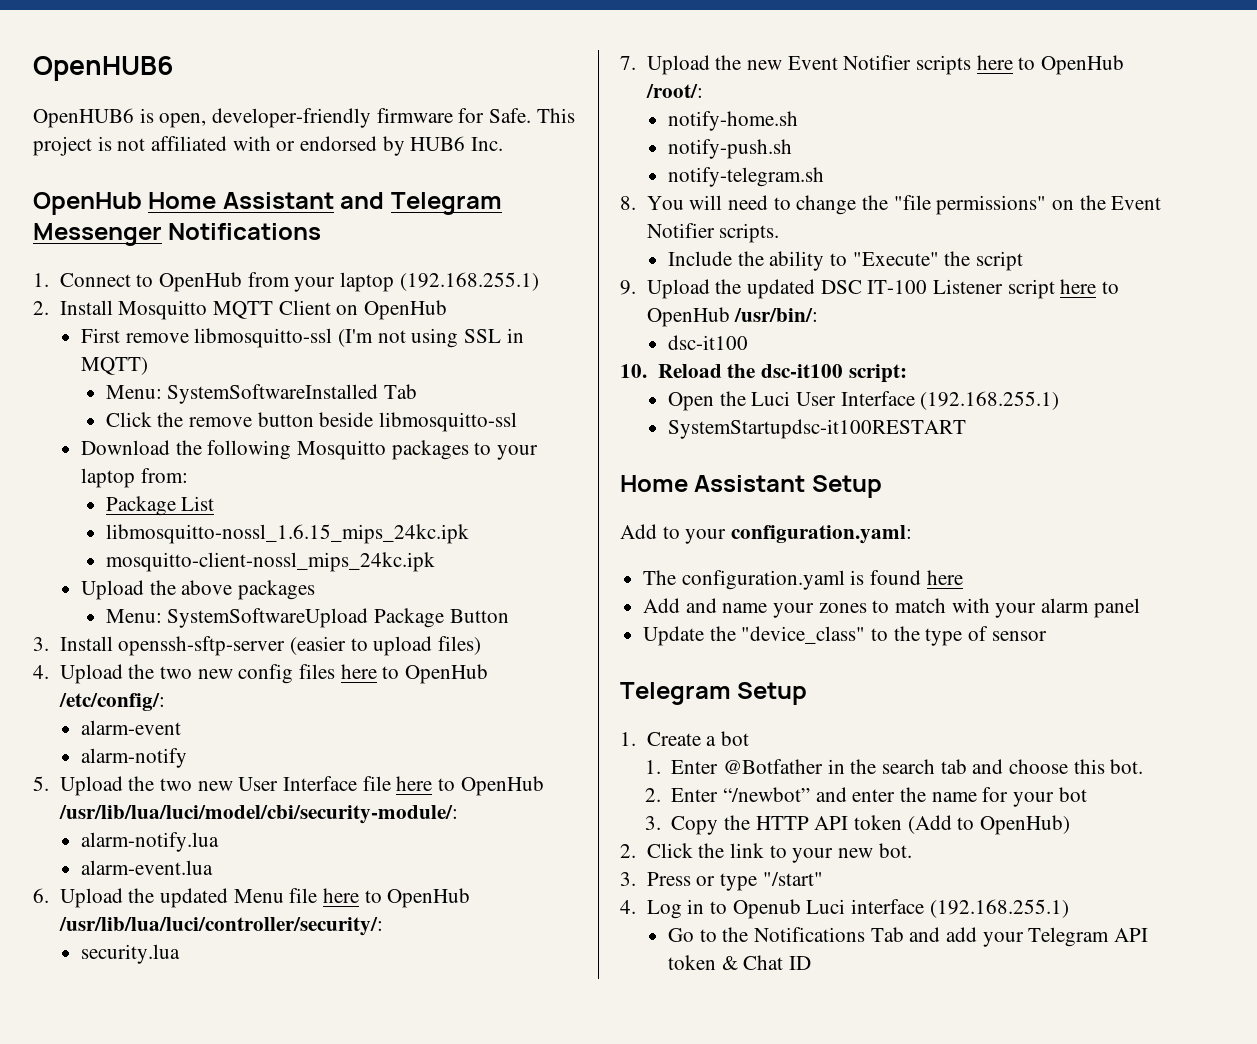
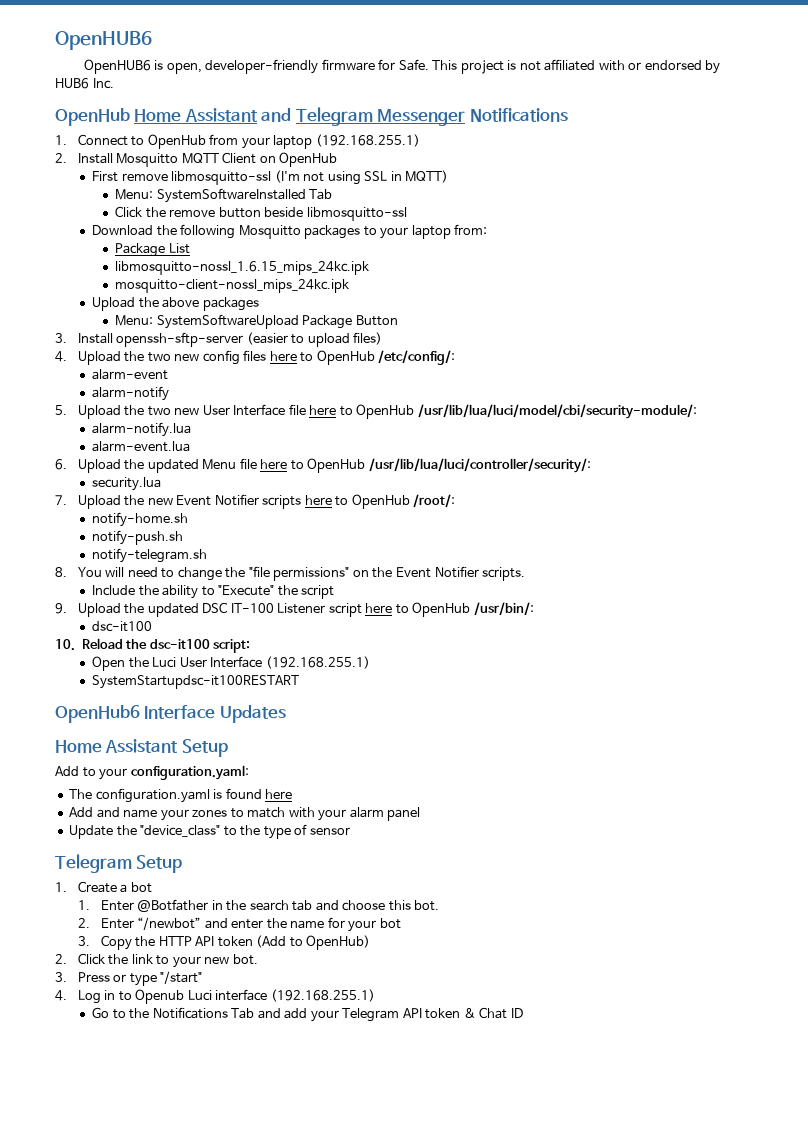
+ OpenHub6 Interface Updates

